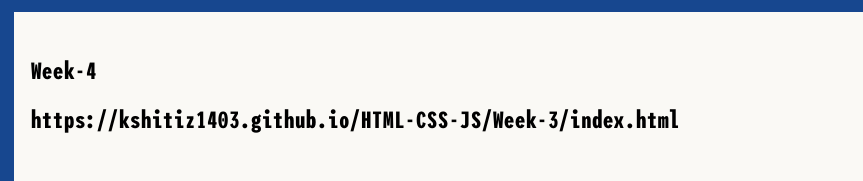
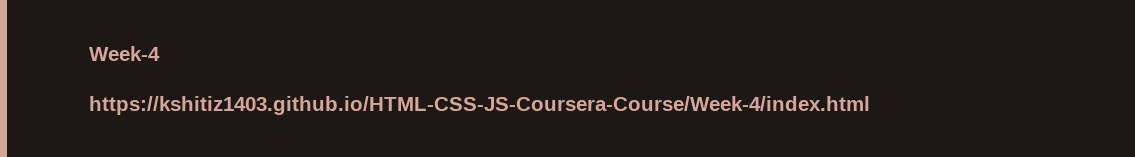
- https://kshitiz1403.github.io/HTML-CSS-JS/Week-3/index.html
+ https://kshitiz1403.github.io/HTML-CSS-JS-Coursera-Course/Week-4/index.html

